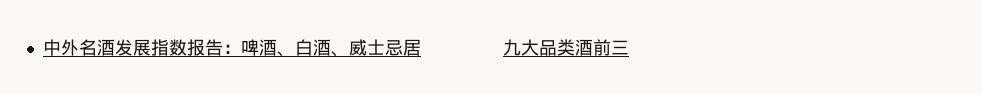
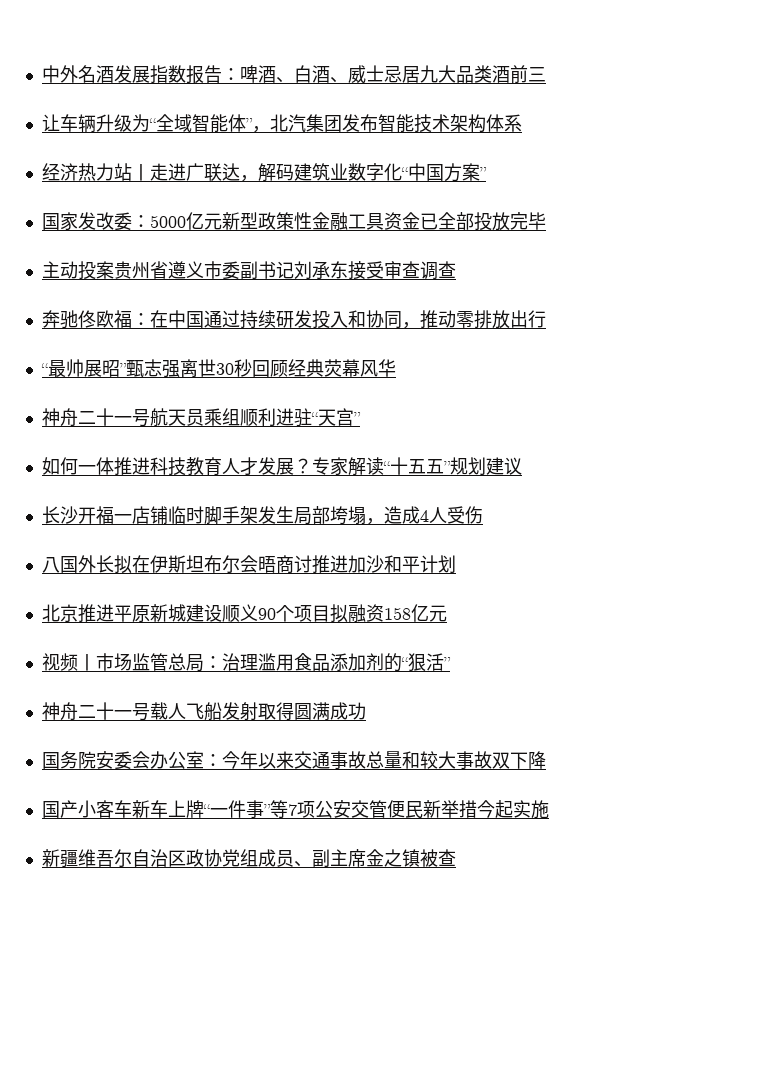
+ 让车辆升级为“全域智能体”，北汽集团发布智能技术架构体系
+ 经济热力站丨走进广联达，解码建筑业数字化“中国方案”
+ 国家发改委：5000亿元新型政策性金融工具资金已全部投放完毕
+ 主动投案贵州省遵义市委副书记刘承东接受审查调查
+ 奔驰佟欧福：在中国通过持续研发投入和协同，推动零排放出行
+ “最帅展昭”甄志强离世30秒回顾经典荧幕风华
+ 神舟二十一号航天员乘组顺利进驻“天宫”
+ 如何一体推进科技教育人才发展？专家解读“十五五”规划建议
+ 长沙开福一店铺临时脚手架发生局部垮塌，造成4人受伤
+ 八国外长拟在伊斯坦布尔会晤商讨推进加沙和平计划
+ 北京推进平原新城建设顺义90个项目拟融资158亿元
+ 视频丨市场监管总局：治理滥用食品添加剂的“狠活”
+ 神舟二十一号载人飞船发射取得圆满成功
+ 国务院安委会办公室：今年以来交通事故总量和较大事故双下降
+ 国产小客车新车上牌“一件事”等7项公安交管便民新举措今起实施
+ 新疆维吾尔自治区政协党组成员、副主席金之镇被查

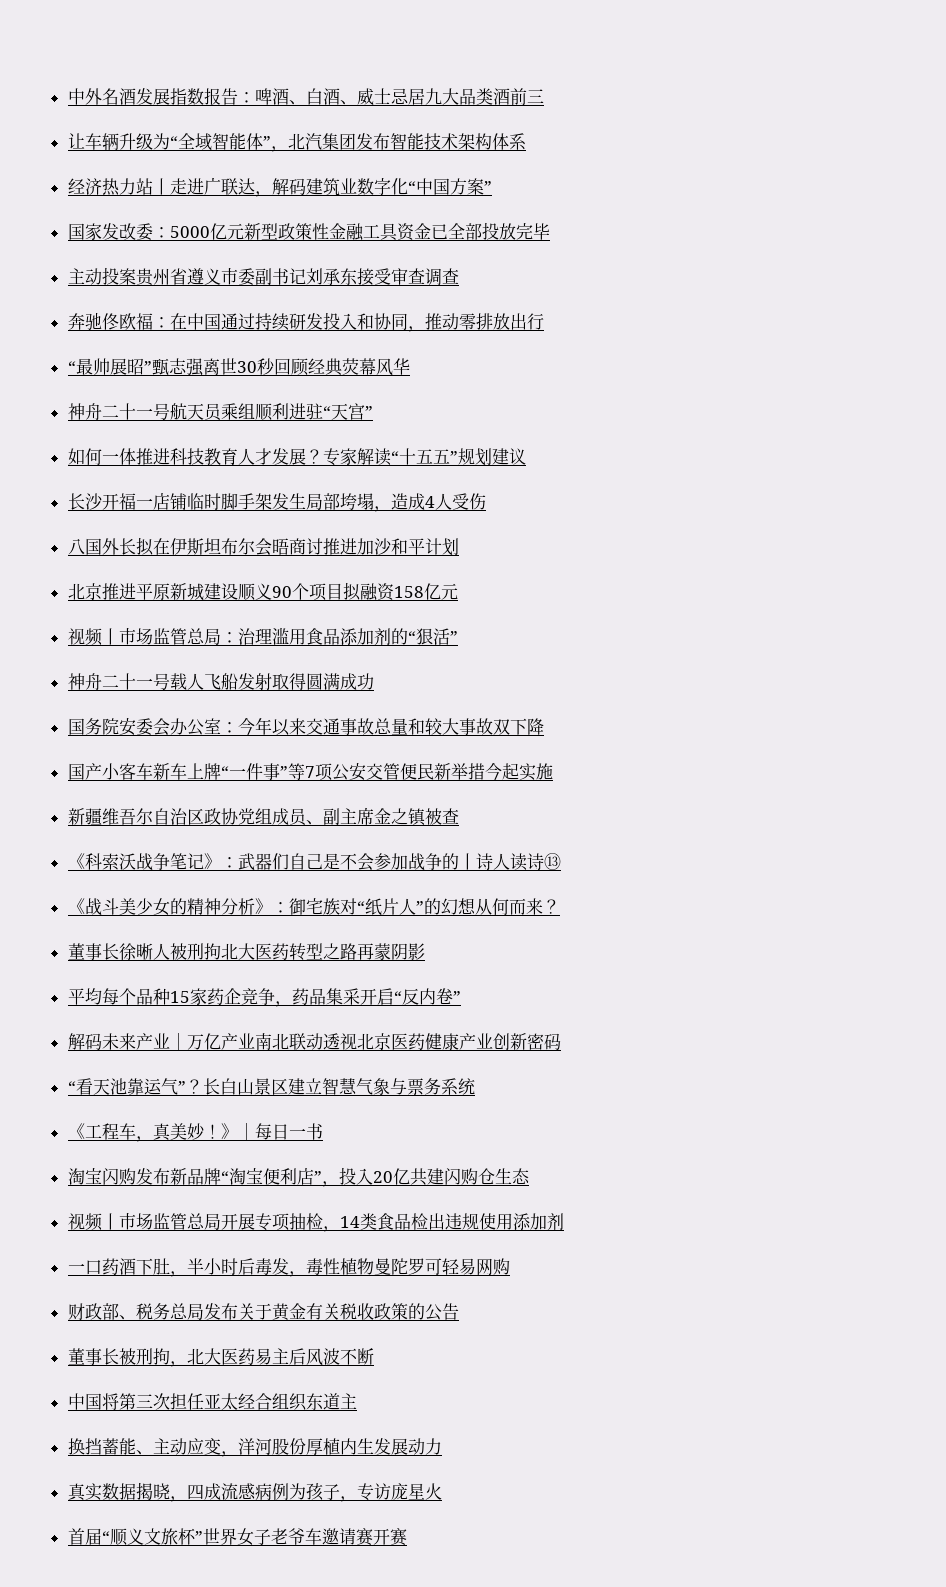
+ 《科索沃战争笔记》：武器们自己是不会参加战争的丨诗人读诗⑬
+ 《战斗美少女的精神分析》：御宅族对“纸片人”的幻想从何而来？
+ 董事长徐晰人被刑拘北大医药转型之路再蒙阴影
+ 平均每个品种15家药企竞争，药品集采开启“反内卷”
+ 解码未来产业｜万亿产业南北联动透视北京医药健康产业创新密码
+ “看天池靠运气”？长白山景区建立智慧气象与票务系统
+ 《工程车，真美妙！》｜每日一书
+ 淘宝闪购发布新品牌“淘宝便利店”，投入20亿共建闪购仓生态
+ 视频丨市场监管总局开展专项抽检，14类食品检出违规使用添加剂
+ 一口药酒下肚，半小时后毒发，毒性植物曼陀罗可轻易网购
+ 财政部、税务总局发布关于黄金有关税收政策的公告
+ 董事长被刑拘，北大医药易主后风波不断
+ 中国将第三次担任亚太经合组织东道主
+ 换挡蓄能、主动应变，洋河股份厚植内生发展动力
+ 真实数据揭晓，四成流感病例为孩子，专访庞星火
+ 首届“顺义文旅杯”世界女子老爷车邀请赛开赛

